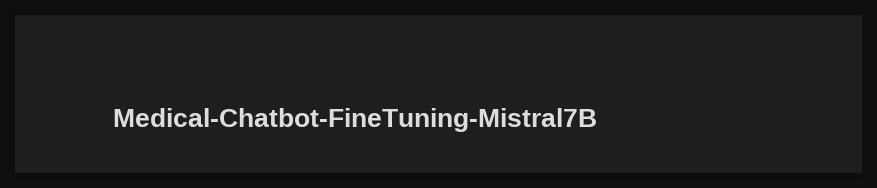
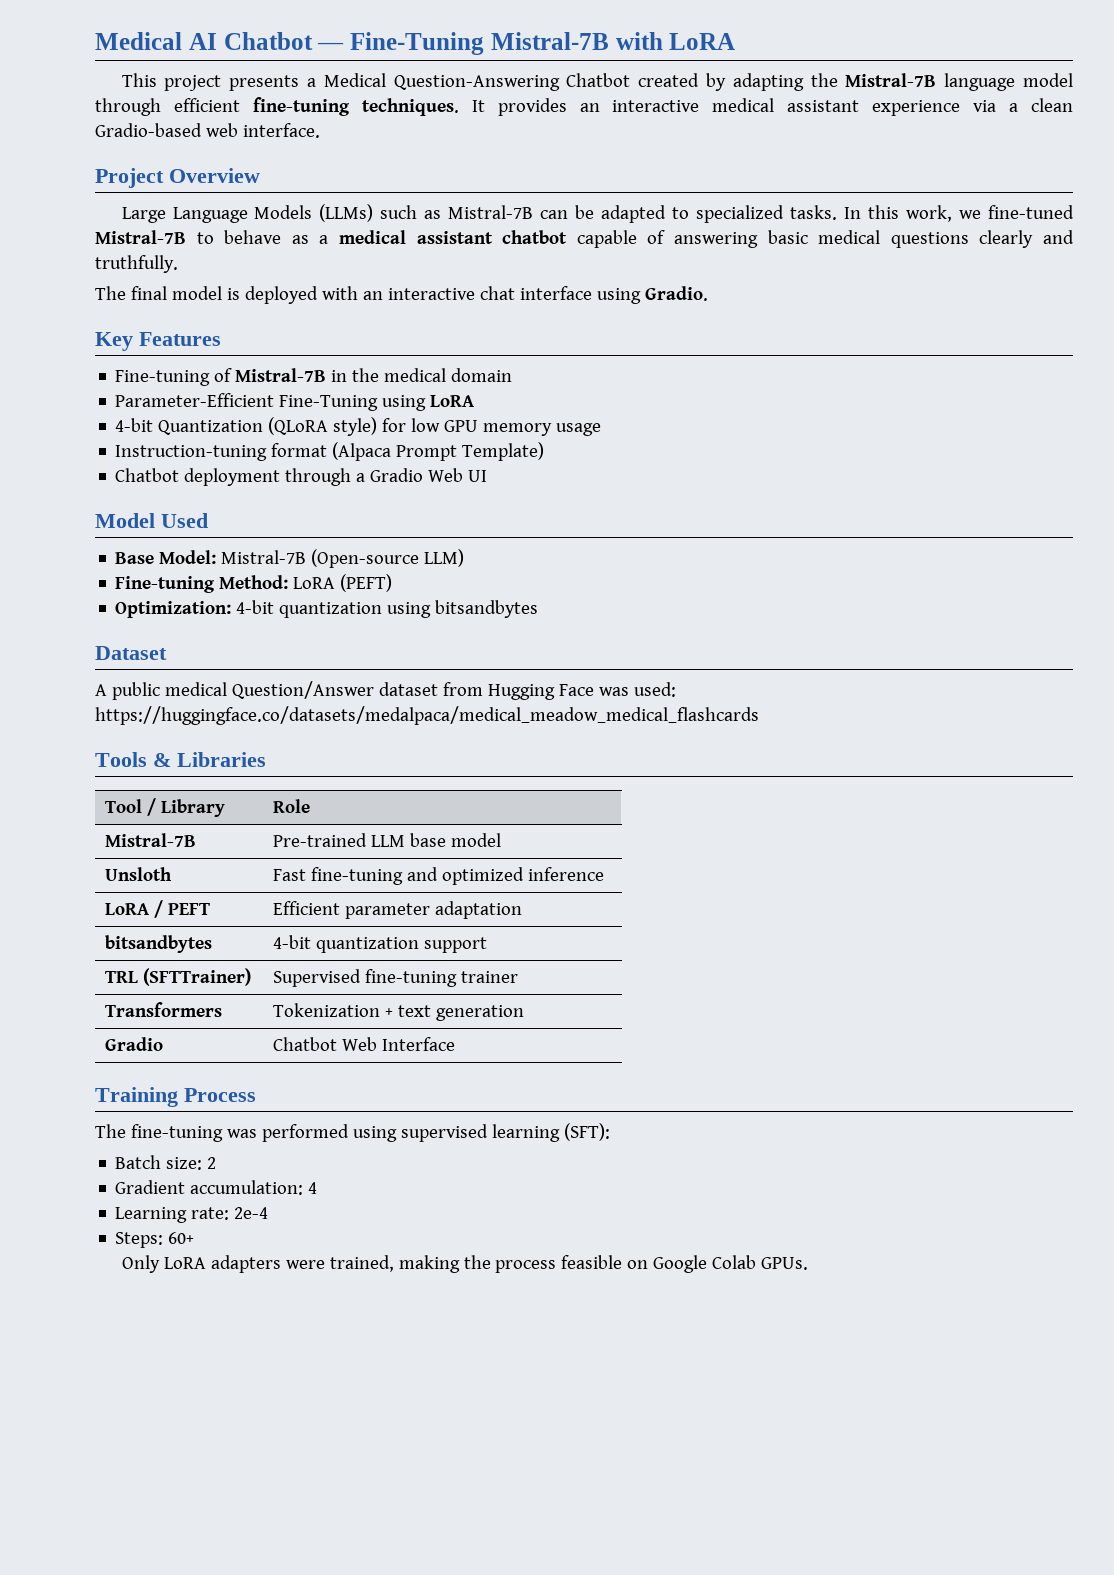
- Medical-Chatbot-FineTuning-Mistral7B
+ Medical AI Chatbot — Fine-Tuning Mistral-7B with LoRA
+ This project presents a Medical Question-Answering Chatbot created by adapting the Mistral-7B language model through efficient fine-tuning techniques. It provides an interactive medical assistant experience via a clean Gradio-based web interface.
+ Project Overview
+ Large Language Models (LLMs) such as Mistral-7B can be adapted to specialized tasks. In this work, we fine-tuned Mistral-7B to behave as a medical assistant chatbot capable of answering basic medical questions clearly and truthfully.
+ The final model is deployed with an interactive chat interface using Gradio.
+ Key Features
+ Fine-tuning of Mistral-7B in the medical domain
+ Parameter-Efficient Fine-Tuning using LoRA
+ 4-bit Quantization (QLoRA style) for low GPU memory usage
+ Instruction-tuning format (Alpaca Prompt Template)
+ Chatbot deployment through a Gradio Web UI
+ Model Used
+ Base Model: Mistral-7B (Open-source LLM)
+ Fine-tuning Method: LoRA (PEFT)
+ Optimization: 4-bit quantization using bitsandbytes
+ Dataset
+ A public medical Question/Answer dataset from Hugging Face was used: https://huggingface.co/datasets/medalpaca/medical_meadow_medical_flashcards
+ Tools & Libraries
+ Tool / Library | Role
+ Mistral-7B | Pre-trained LLM base model
+ Unsloth | Fast fine-tuning and optimized inference
+ LoRA / PEFT | Efficient parameter adaptation
+ bitsandbytes | 4-bit quantization support
+ TRL (SFTTrainer) | Supervised fine-tuning trainer
+ Transformers | Tokenization + text generation
+ Gradio | Chatbot Web Interface
+ Training Process
+ The fine-tuning was performed using supervised learning (SFT):
+ Batch size: 2
+ Gradient accumulation: 4
+ Learning rate: 2e-4
+ Steps: 60+
+ Only LoRA adapters were trained, making the process feasible on Google Colab GPUs.

